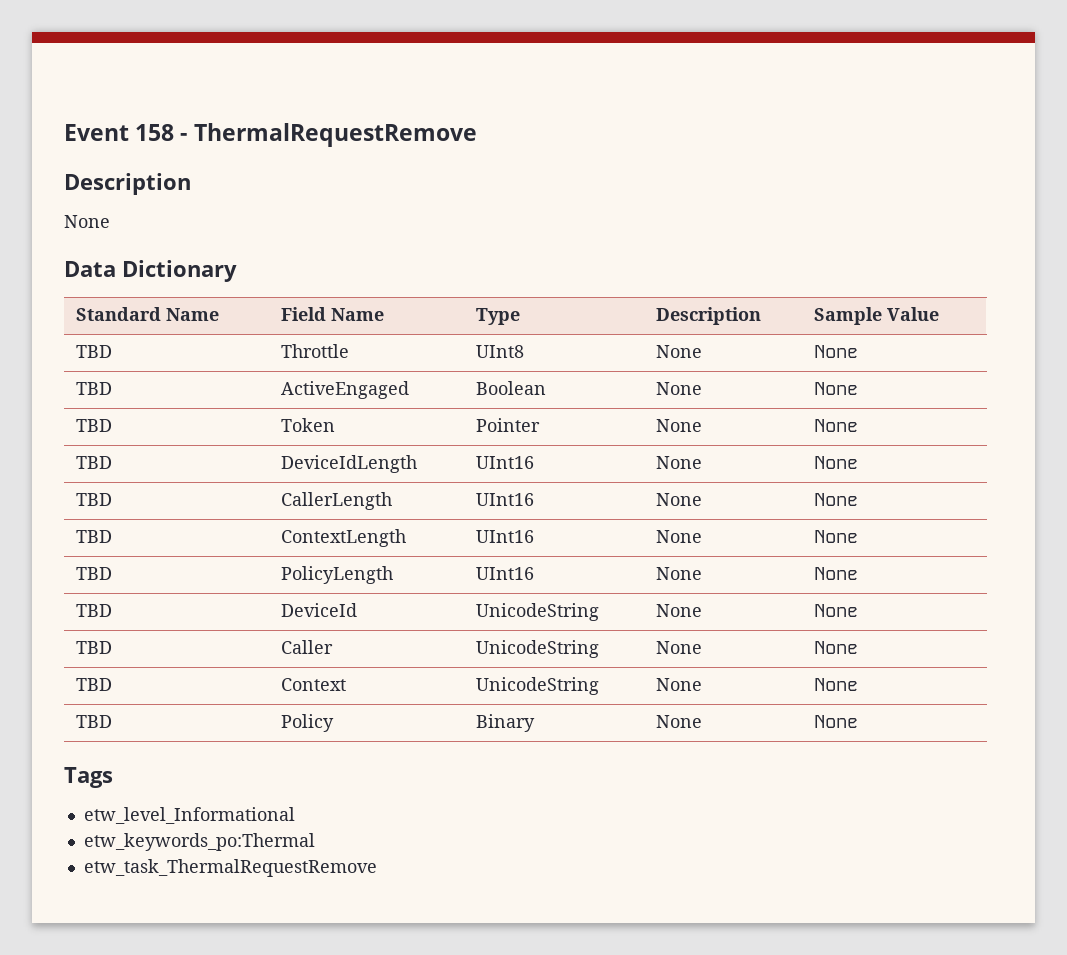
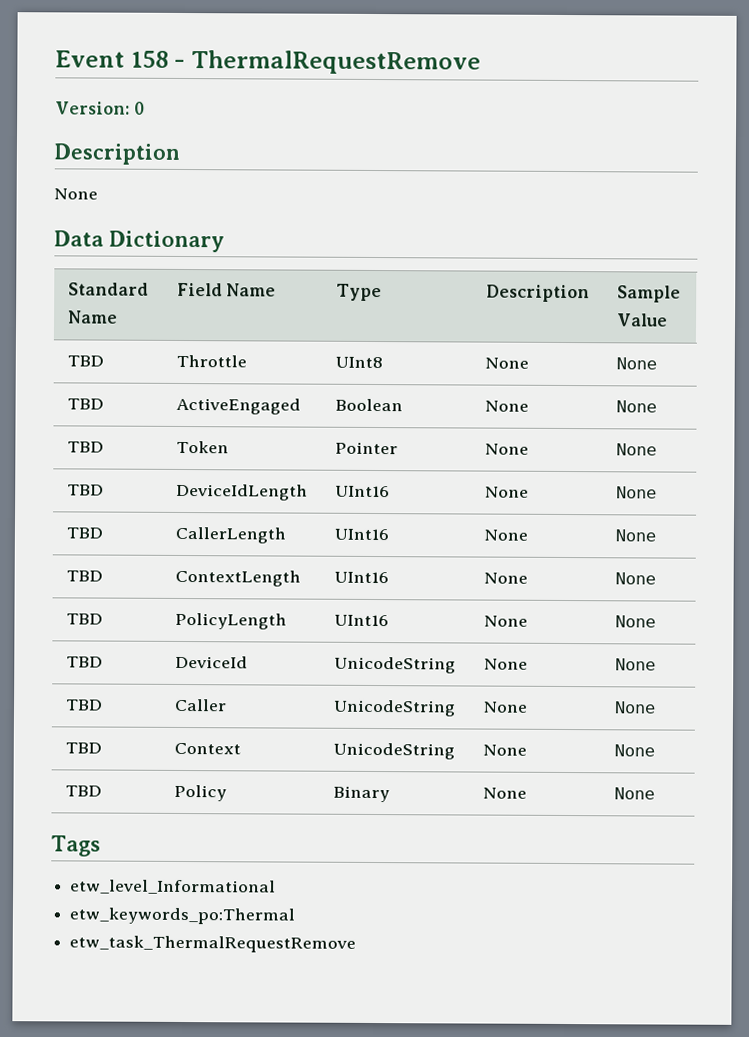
+ Version: 0

